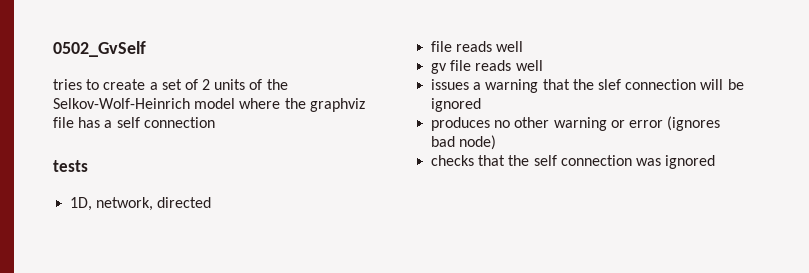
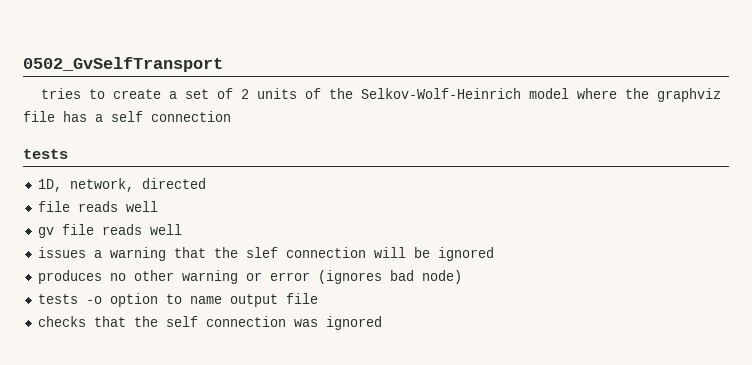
- 0502_GvSelf
+ 0502_GvSelfTransport
+ tests -o option to name output file

